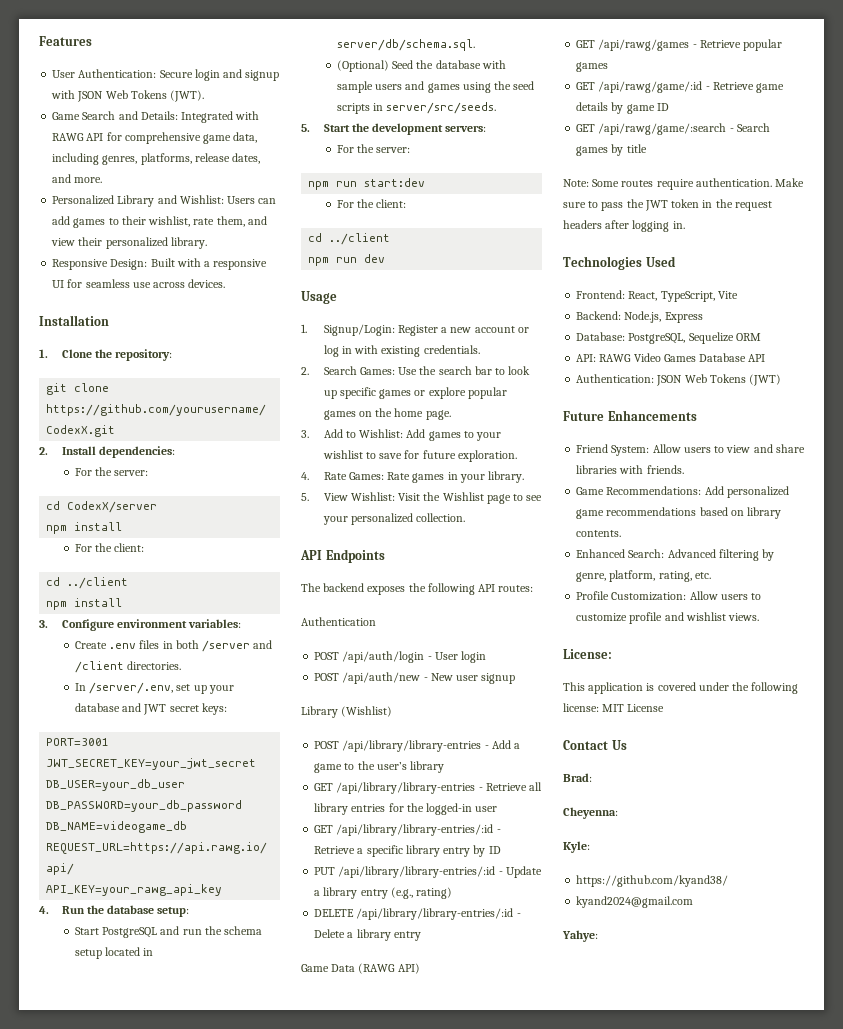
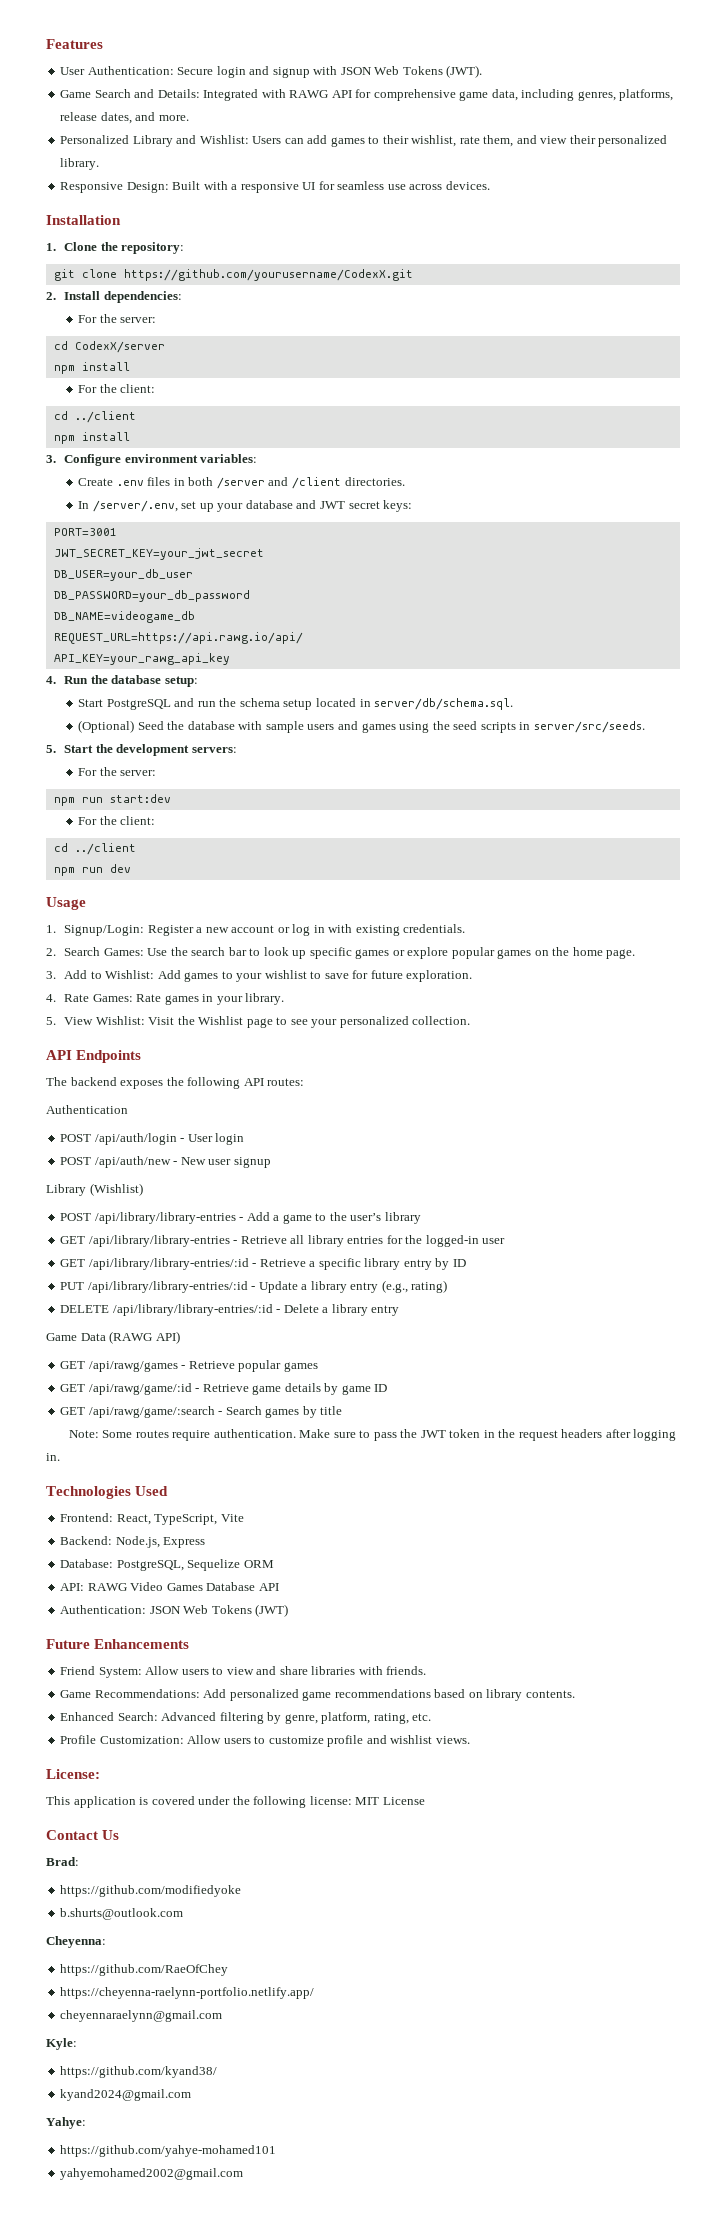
+ https://github.com/modifiedyoke
+ b.shurts@outlook.com
+ https://github.com/RaeOfChey
+ https://cheyenna-raelynn-portfolio.netlify.app/
+ cheyennaraelynn@gmail.com
+ https://github.com/yahye-mohamed101
+ yahyemohamed2002@gmail.com

